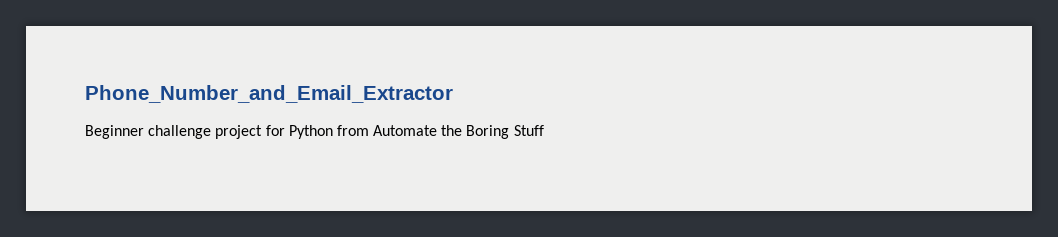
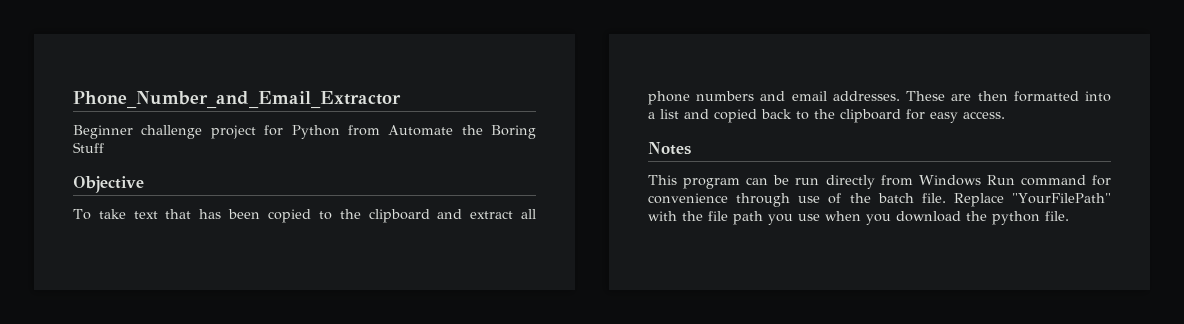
+ Objective
+ To take text that has been copied to the clipboard and extract all phone numbers and email addresses. These are then formatted into a list and copied back to the clipboard for easy access.
+ Notes
+ This program can be run directly from Windows Run command for convenience through use of the batch file. Replace "YourFilePath" with the file path you use when you download the python file.

